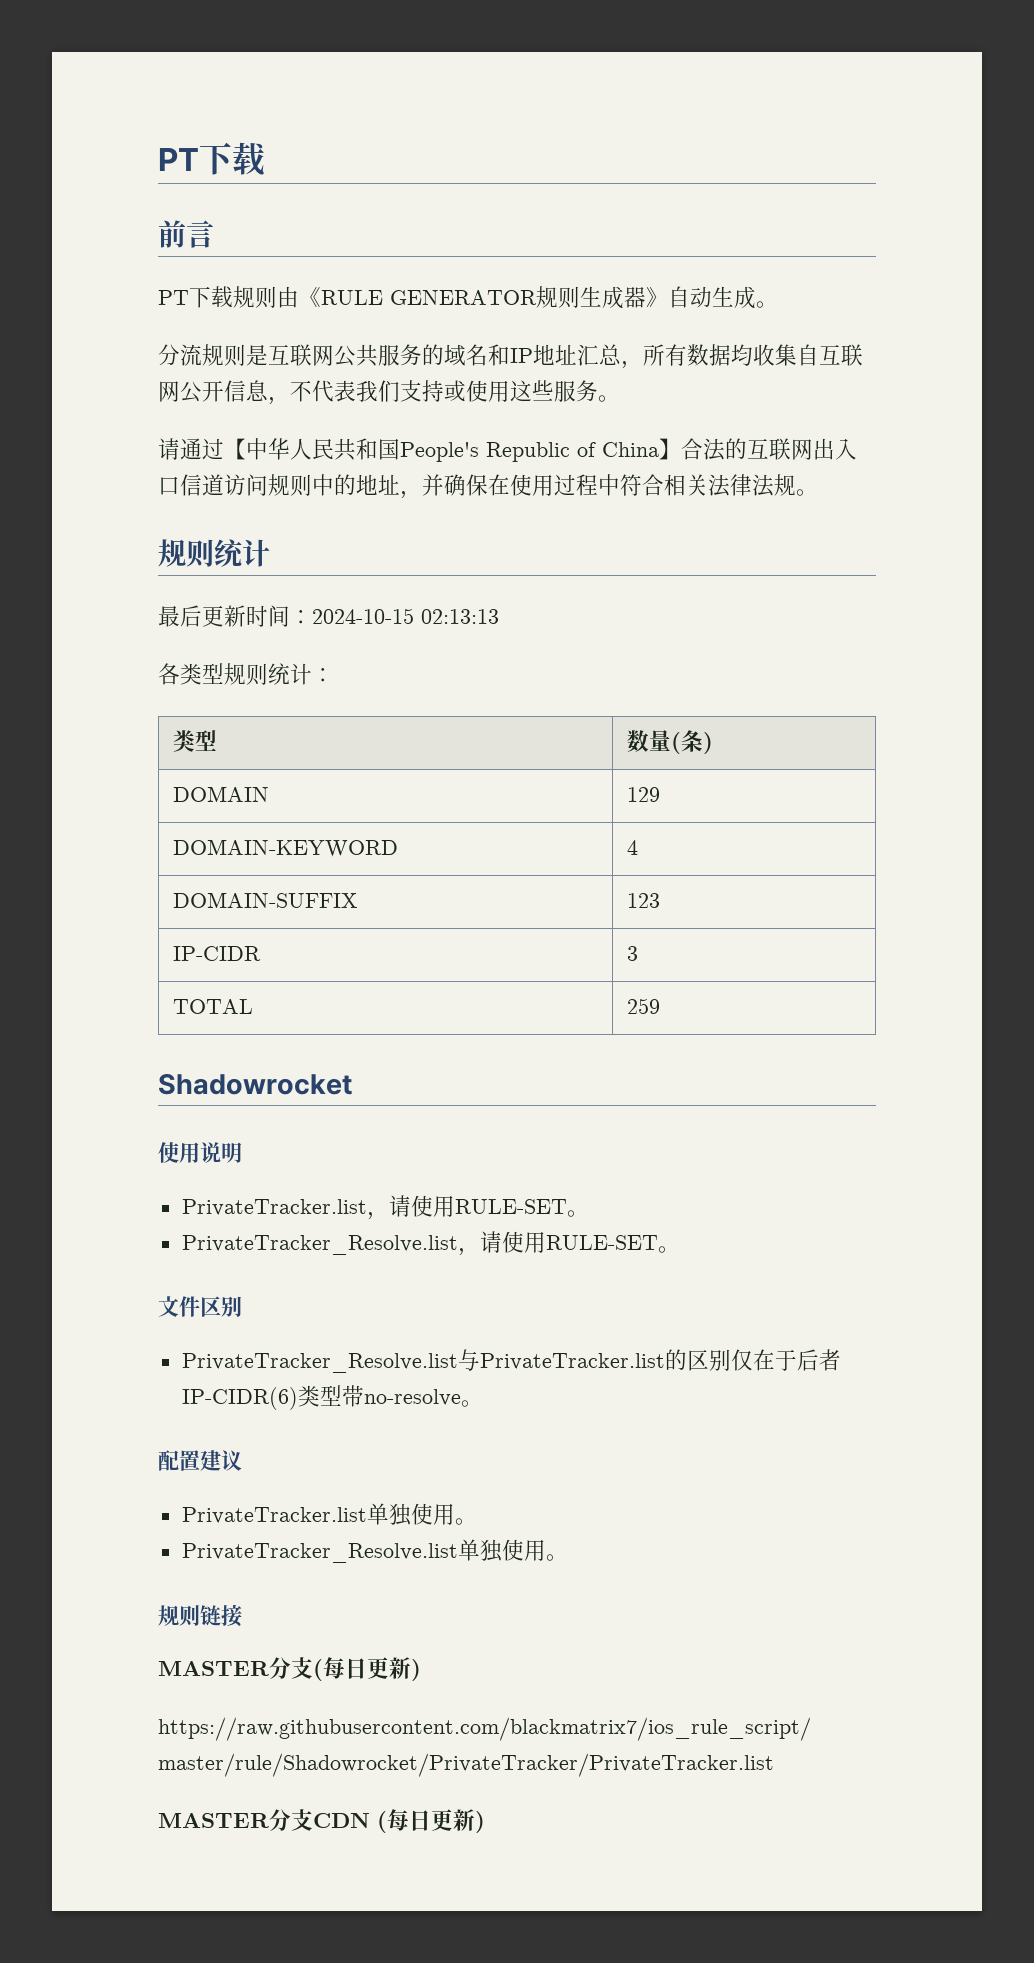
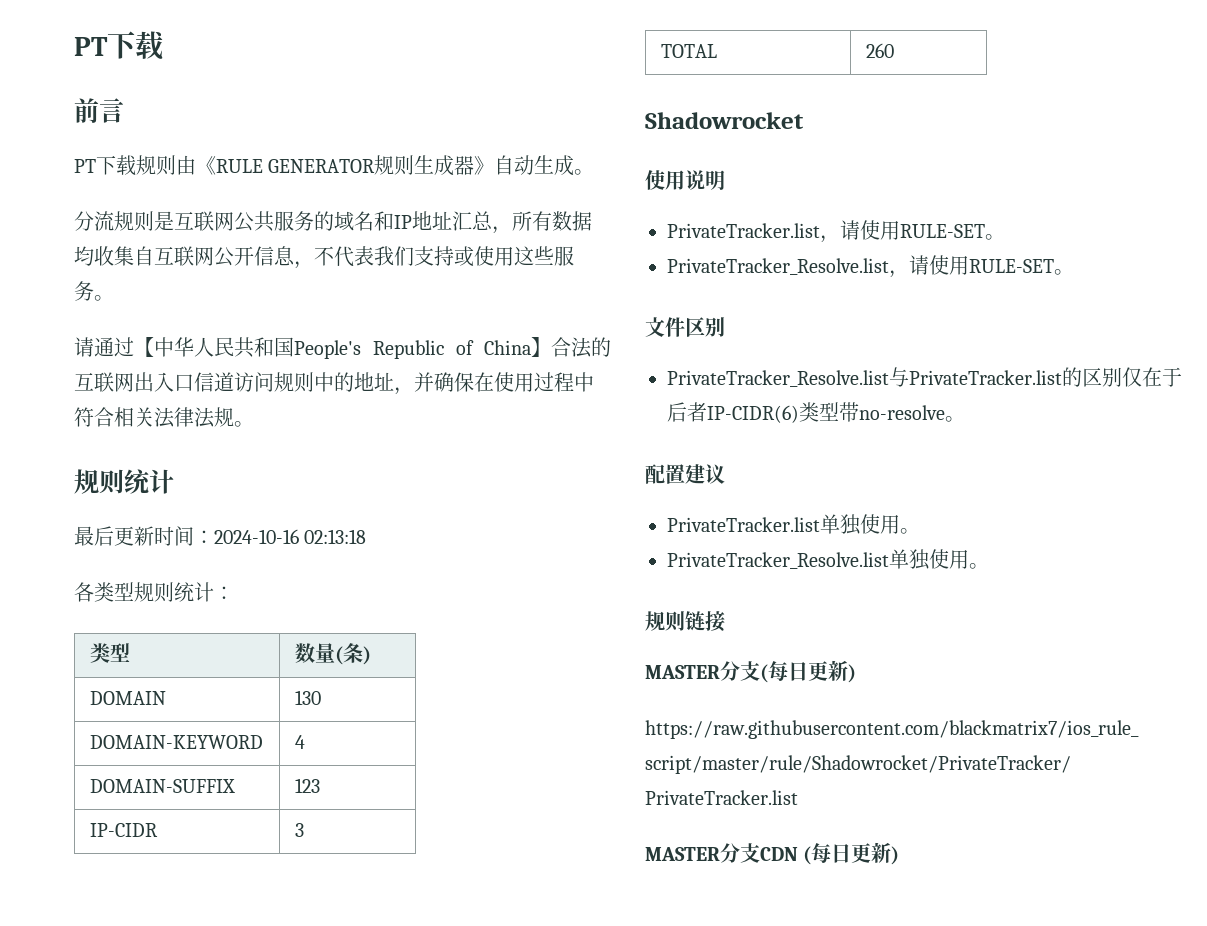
- 最后更新时间：2024-10-15 02:13:13
+ 最后更新时间：2024-10-16 02:13:18
- DOMAIN | 129
+ DOMAIN | 130
- TOTAL | 259
+ TOTAL | 260

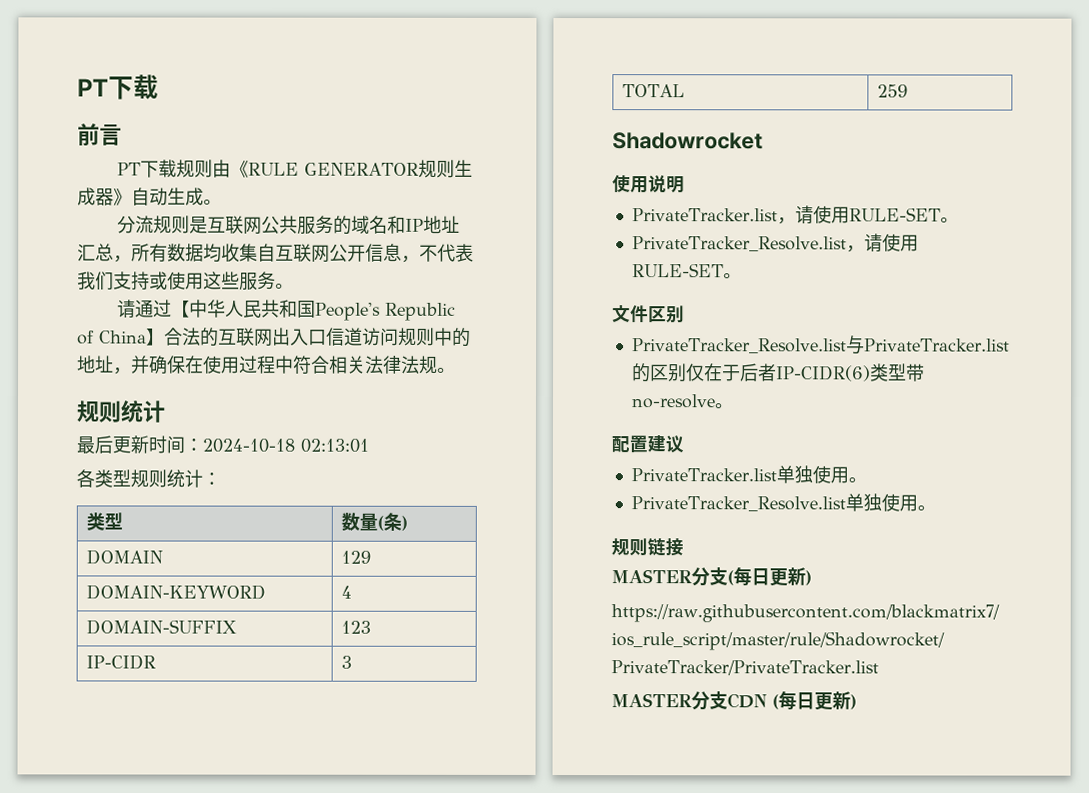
- 最后更新时间：2024-10-16 02:13:18
+ 最后更新时间：2024-10-18 02:13:01
- DOMAIN | 130
+ DOMAIN | 129
- TOTAL | 260
+ TOTAL | 259

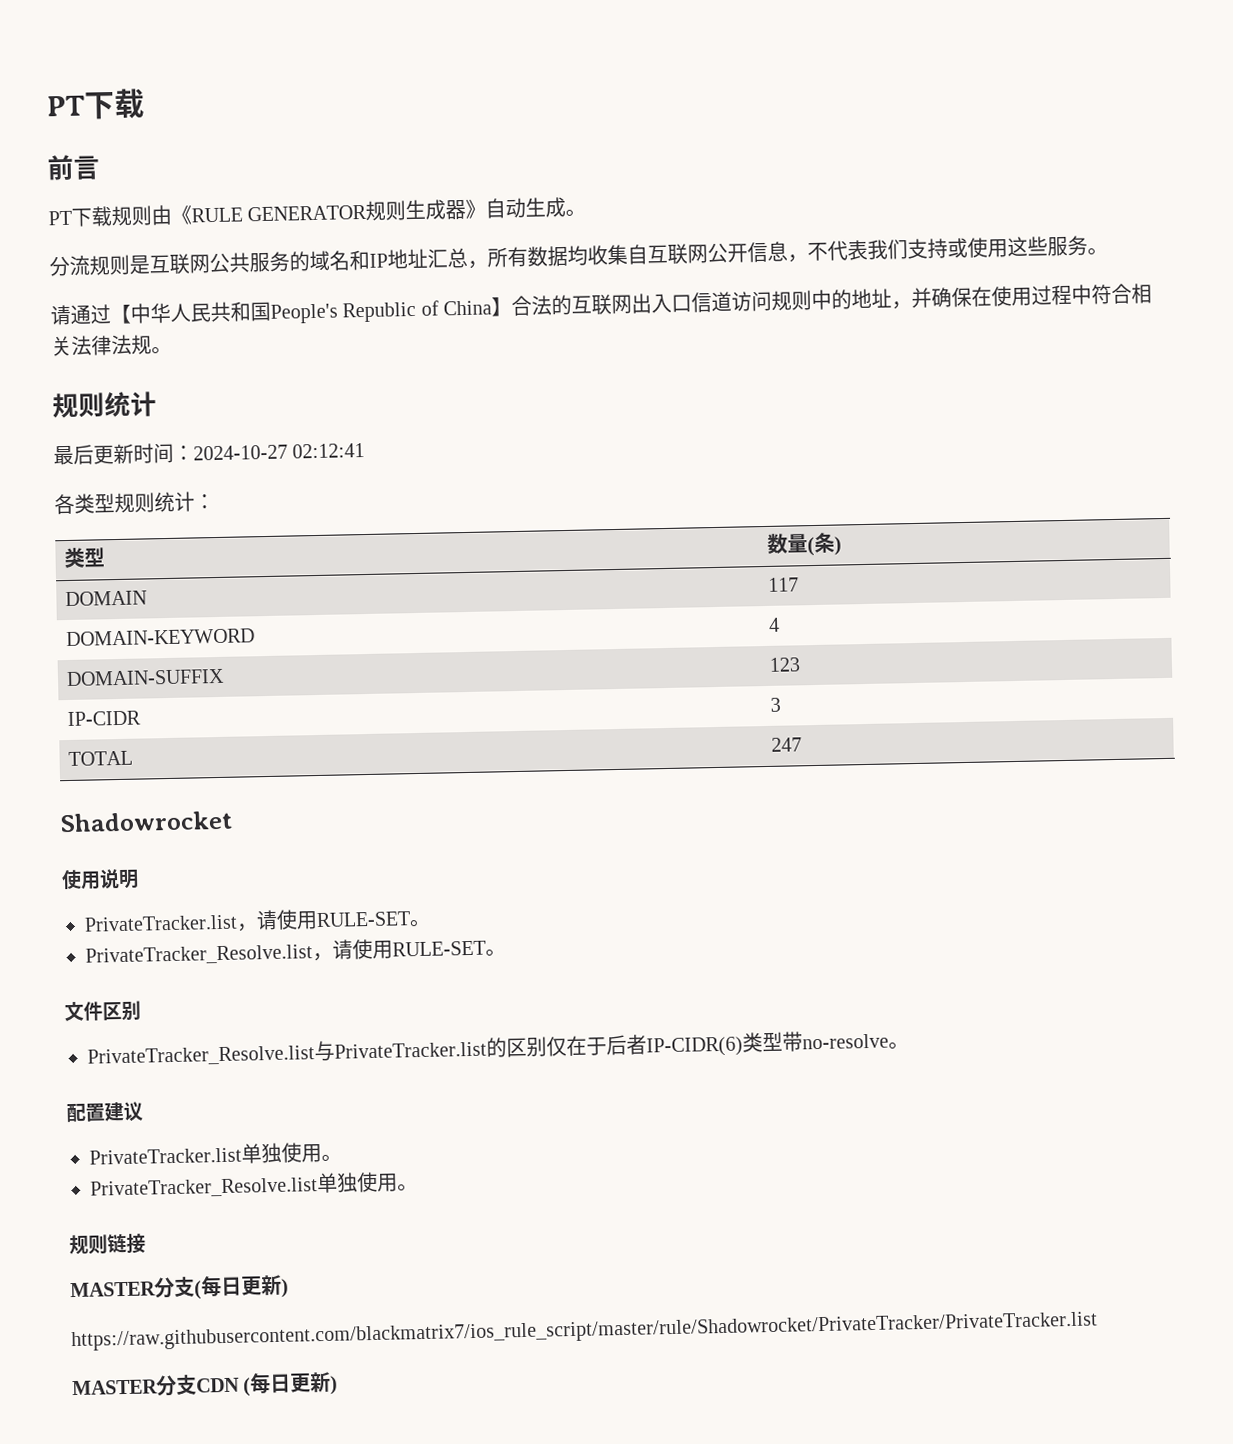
- 最后更新时间：2024-10-18 02:13:01
+ 最后更新时间：2024-10-27 02:12:41
- DOMAIN | 129
+ DOMAIN | 117
- TOTAL | 259
+ TOTAL | 247

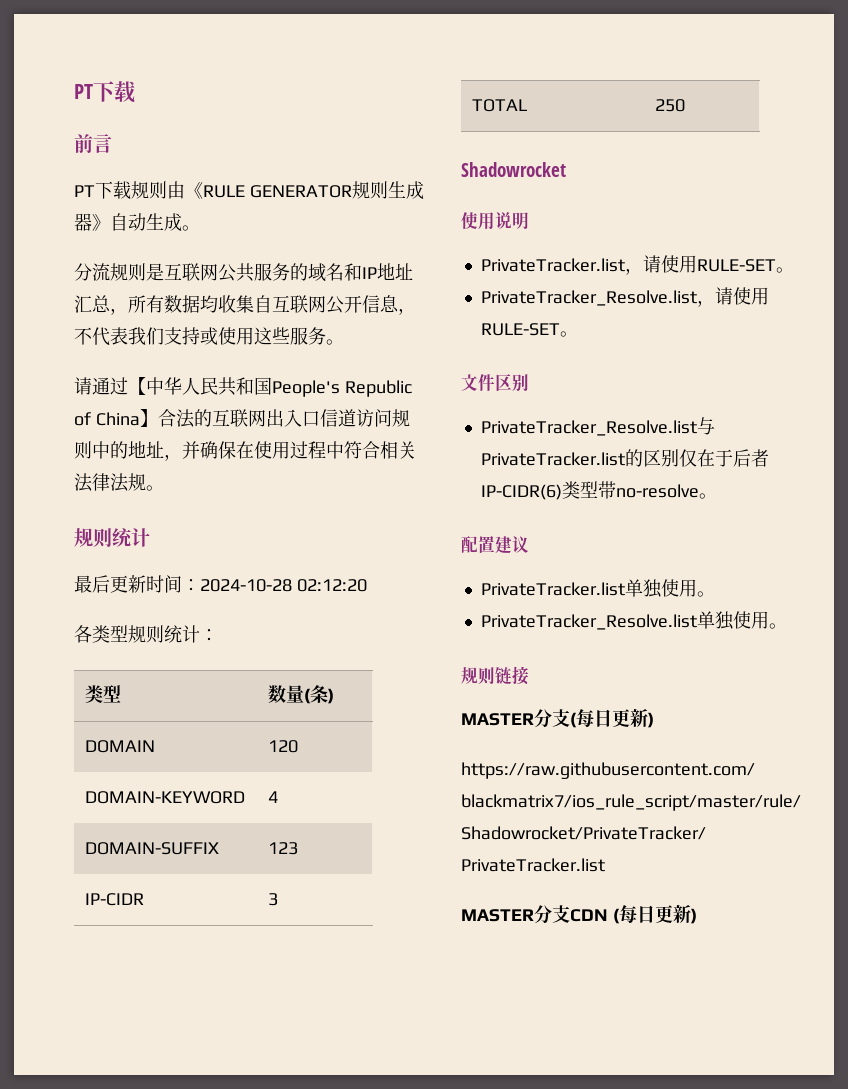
- 最后更新时间：2024-10-27 02:12:41
+ 最后更新时间：2024-10-28 02:12:20
- DOMAIN | 117
+ DOMAIN | 120
- TOTAL | 247
+ TOTAL | 250

